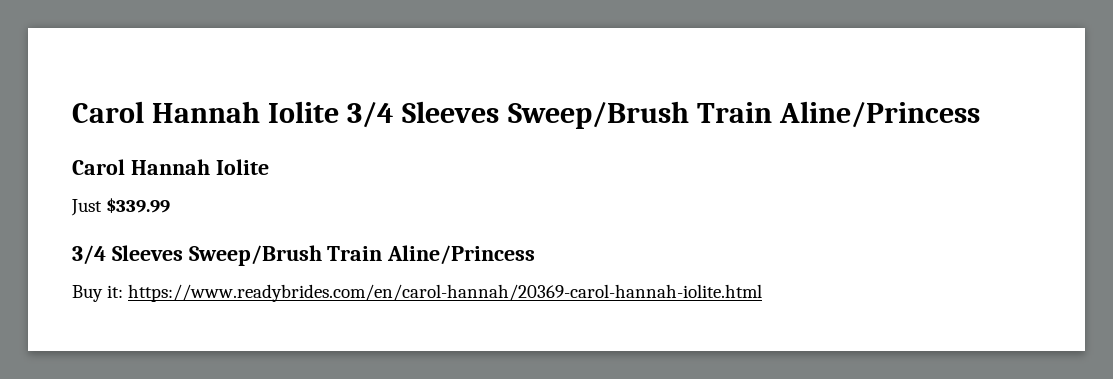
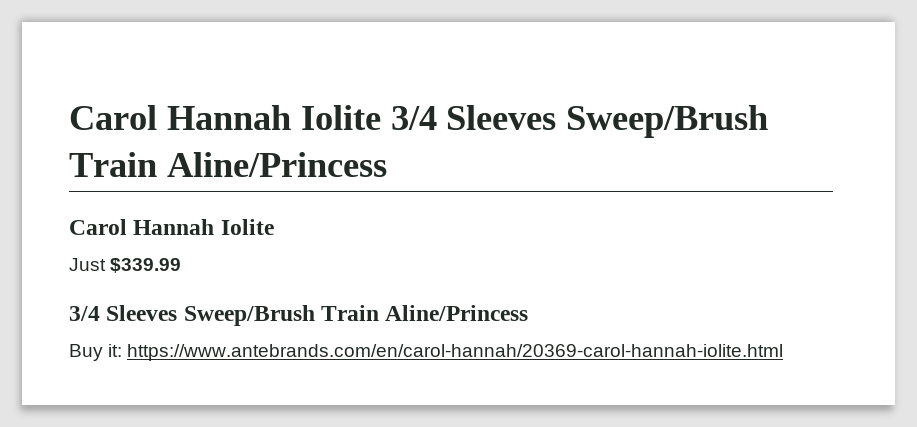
- Buy it: https://www.readybrides.com/en/carol-hannah/20369-carol-hannah-iolite.html
+ Buy it: https://www.antebrands.com/en/carol-hannah/20369-carol-hannah-iolite.html

